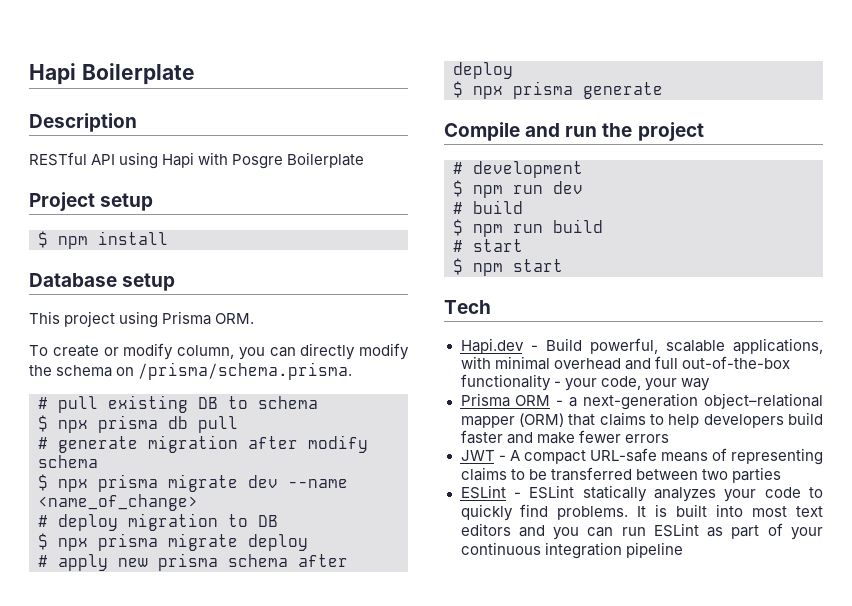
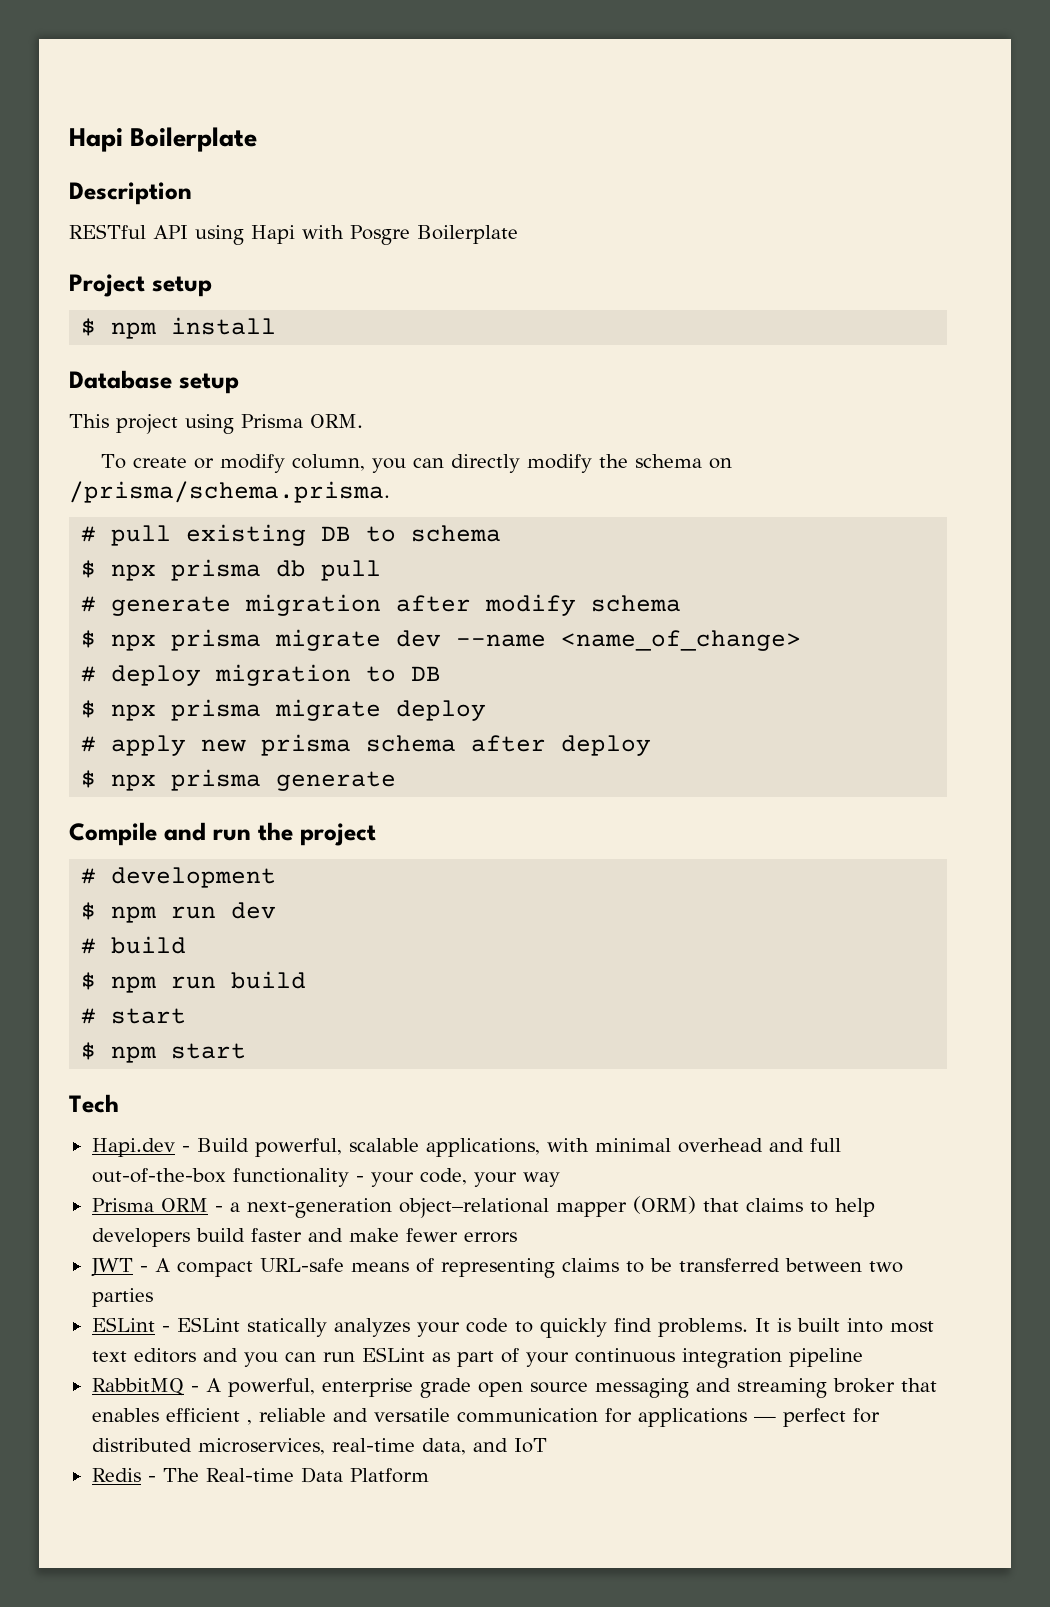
+ RabbitMQ - A powerful, enterprise grade open source messaging and streaming broker that enables efficient , reliable and versatile communication for applications — perfect for distributed microservices, real-time data, and IoT
+ Redis - The Real-time Data Platform

